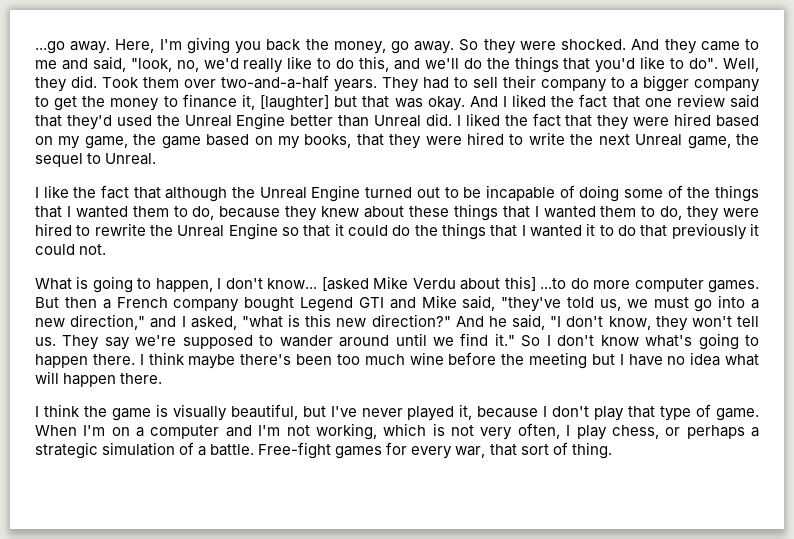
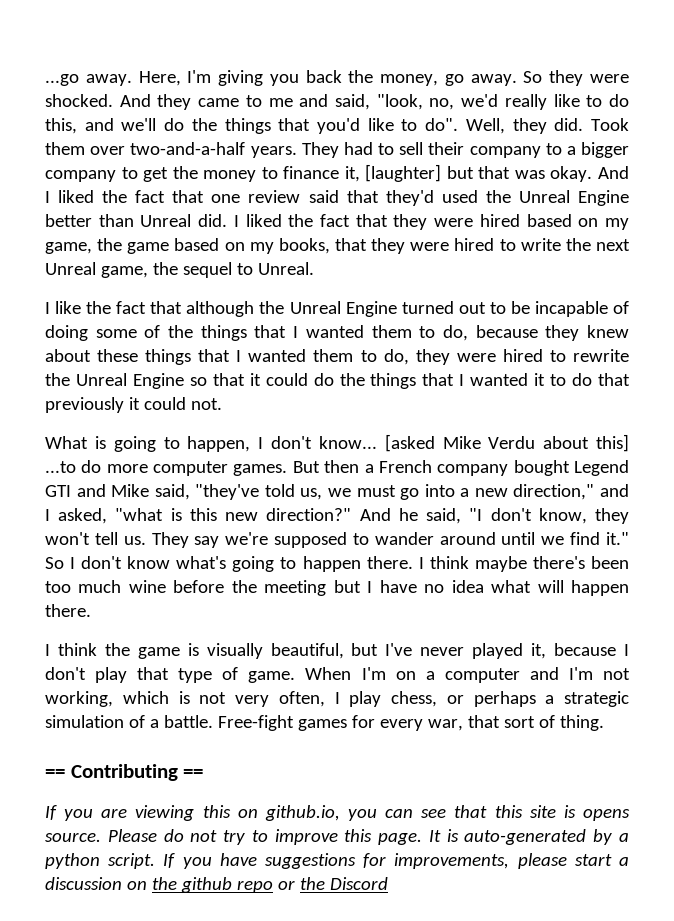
+ == Contributing ==
+ If you are viewing this on github.io, you can see that this site is opens source. Please do not try to improve this page. It is auto-generated by a python script. If you have suggestions for improvements, please start a discussion on the github repo or the Discord

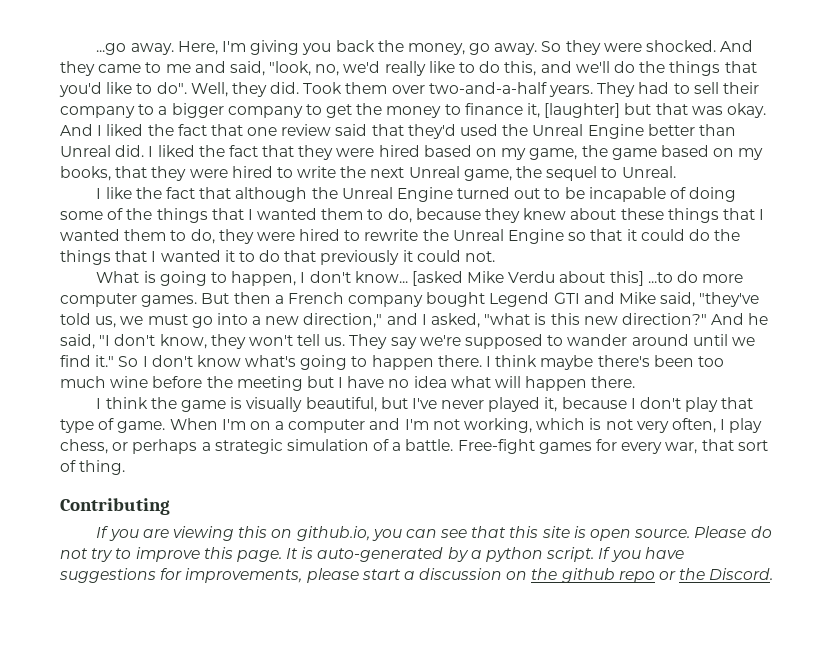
- == Contributing ==
+ Contributing
- If you are viewing this on github.io, you can see that this site is opens source.
+ If you are viewing this on github.io, you can see that this site is open source.
- If you have suggestions for improvements, please start a discussion on the github repo or the Discord
+ If you have suggestions for improvements, please start a discussion on the github repo or the Discord.

